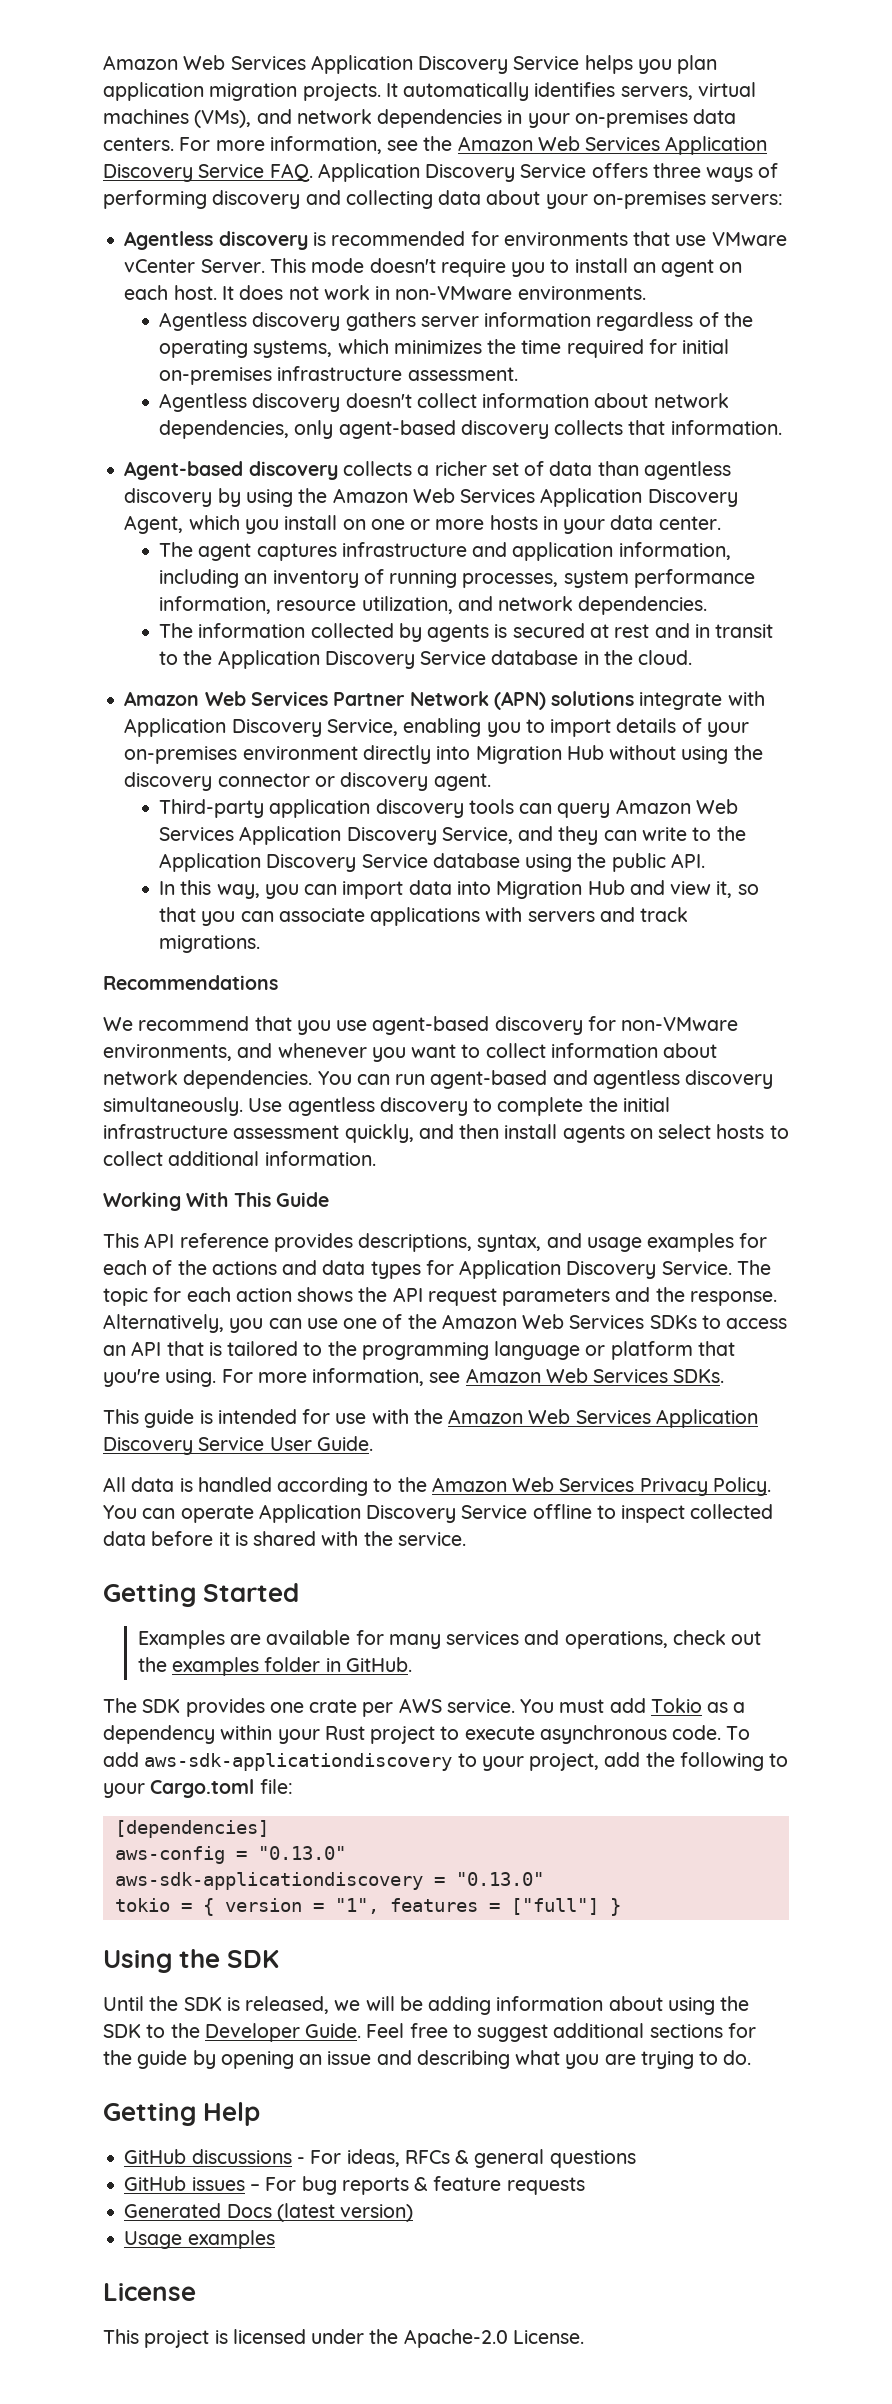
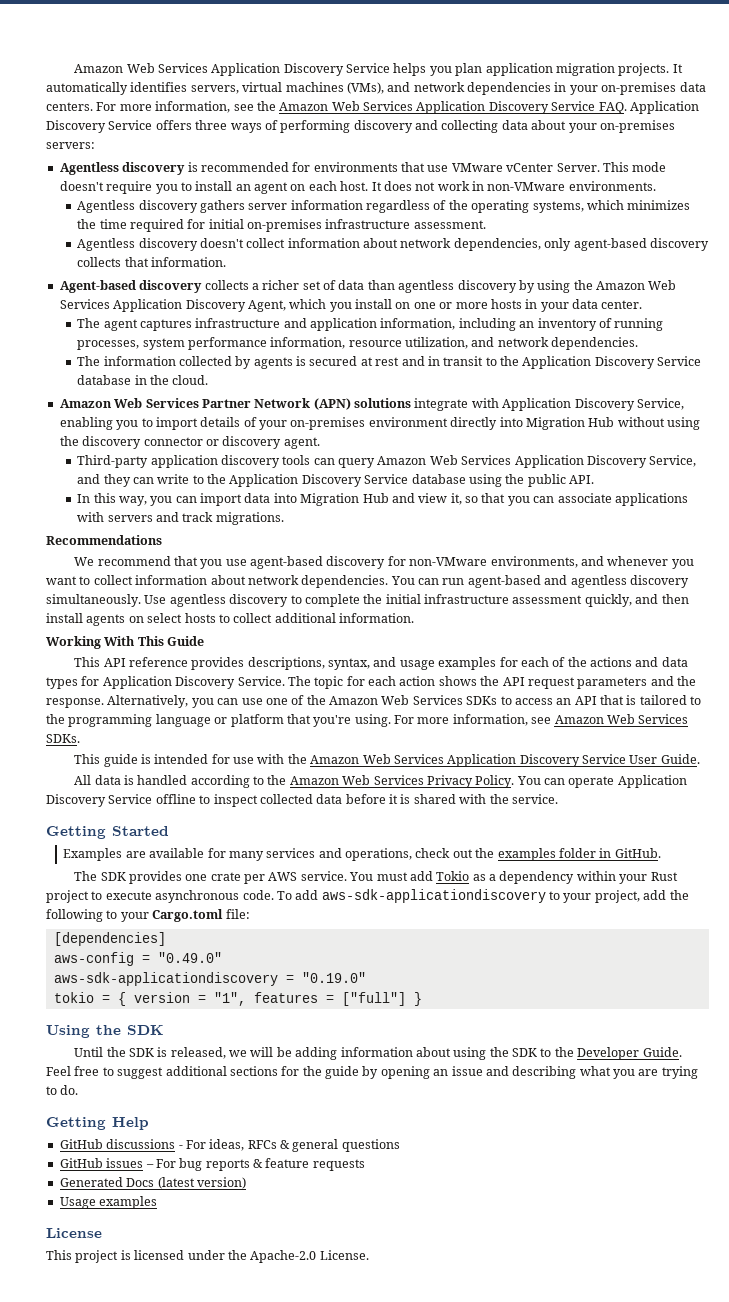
- aws-config = "0.13.0"
+ aws-config = "0.49.0"
- aws-sdk-applicationdiscovery = "0.13.0"
+ aws-sdk-applicationdiscovery = "0.19.0"

